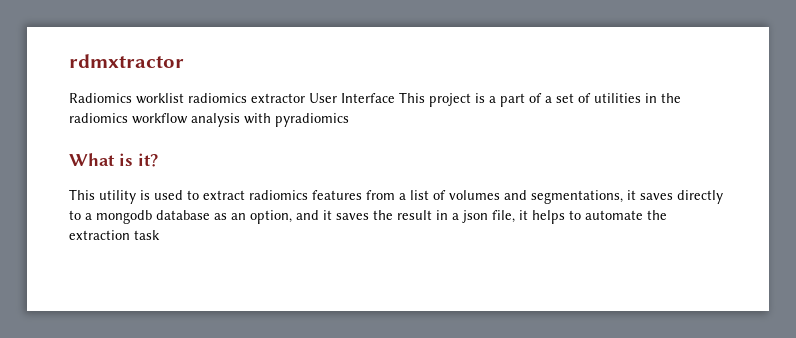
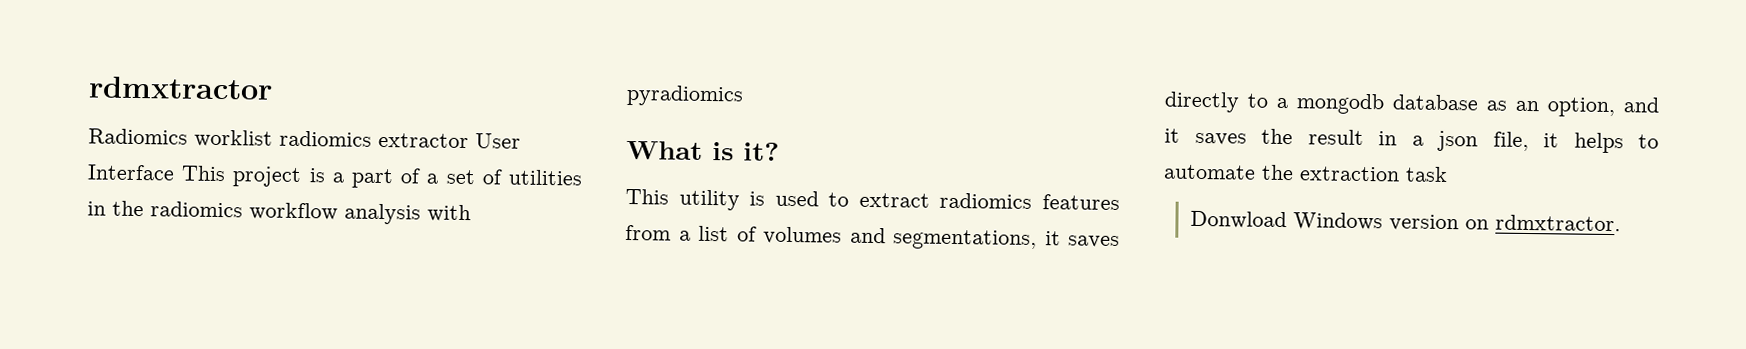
+ Donwload Windows version on rdmxtractor.

